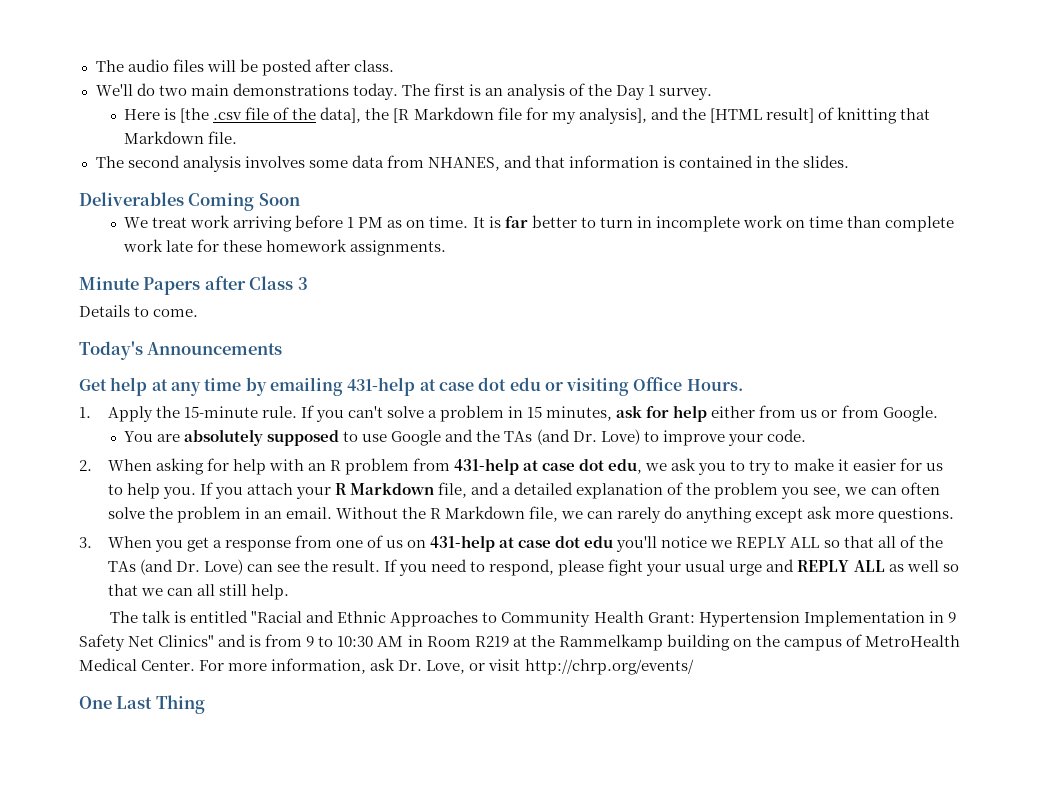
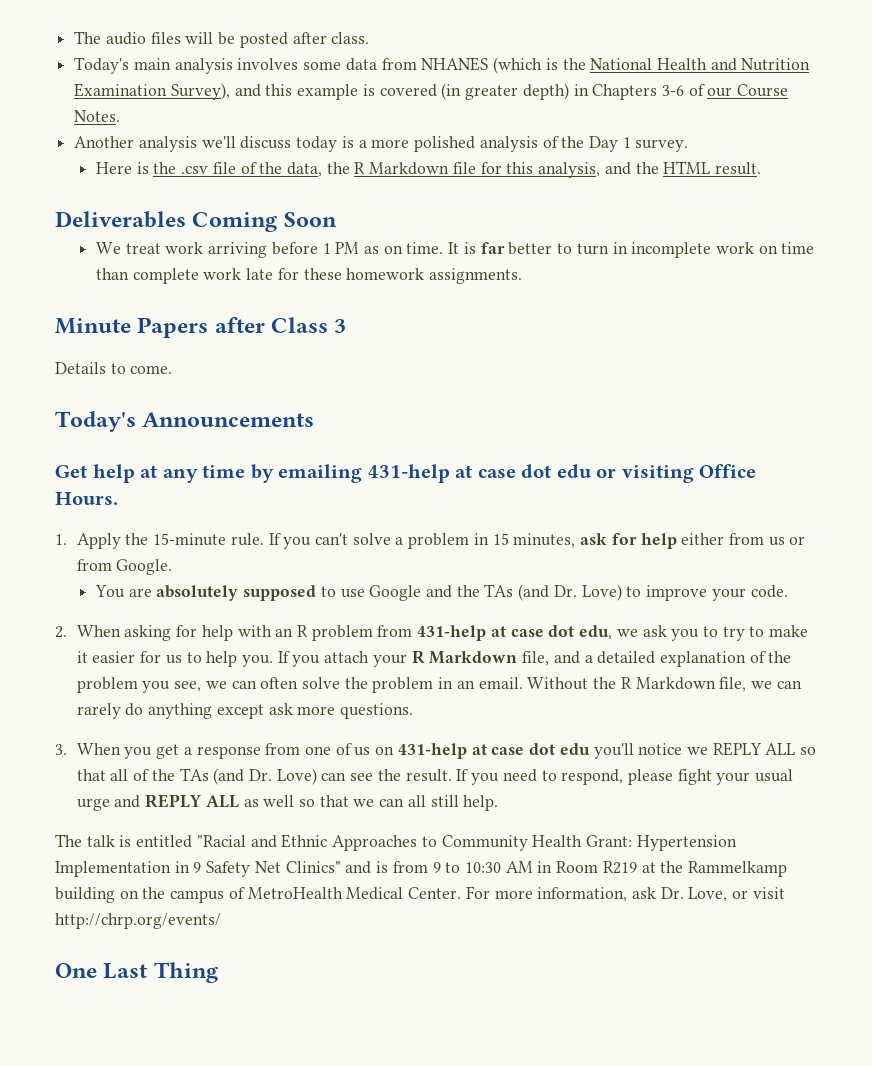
- We'll do two main demonstrations today. The first is an analysis of the Day 1 survey.
+ Today's main analysis involves some data from NHANES (which is the National Health and Nutrition Examination Survey), and this example is covered (in greater depth) in Chapters 3-6 of our Course Notes.
+ Another analysis we'll discuss today is a more polished analysis of the Day 1 survey.
- Here is [the .csv file of the data], the [R Markdown file for my analysis], and the [HTML result] of knitting that Markdown file.
- The second analysis involves some data from NHANES, and that information is contained in the slides.
+ Here is the .csv file of the data, the R Markdown file for this analysis, and the HTML result.

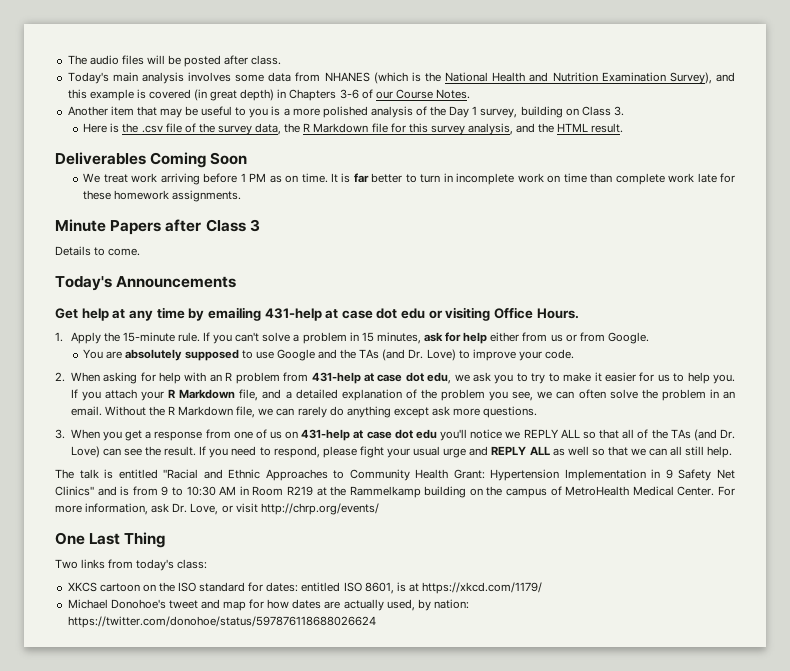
- Today's main analysis involves some data from NHANES (which is the National Health and Nutrition Examination Survey), and this example is covered (in greater depth) in Chapters 3-6 of our Course Notes.
+ Today's main analysis involves some data from NHANES (which is the National Health and Nutrition Examination Survey), and this example is covered (in great depth) in Chapters 3-6 of our Course Notes.
- Another analysis we'll discuss today is a more polished analysis of the Day 1 survey.
+ Another item that may be useful to you is a more polished analysis of the Day 1 survey, building on Class 3.
- Here is the .csv file of the data, the R Markdown file for this analysis, and the HTML result.
+ Here is the .csv file of the survey data, the R Markdown file for this survey analysis, and the HTML result.
+ Two links from today's class:
+ XKCS cartoon on the ISO standard for dates: entitled ISO 8601, is at https://xkcd.com/1179/
+ Michael Donohoe's tweet and map for how dates are actually used, by nation: https://twitter.com/donohoe/status/597876118688026624

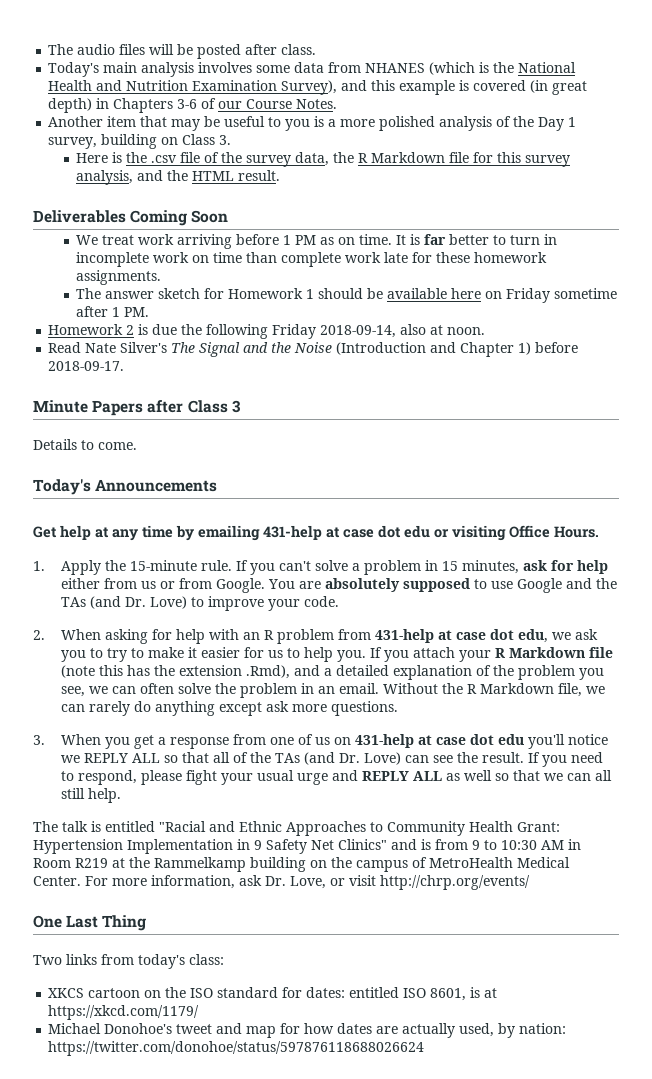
+ The answer sketch for Homework 1 should be available here on Friday sometime after 1 PM.
+ Homework 2 is due the following Friday 2018-09-14, also at noon.
+ Read Nate Silver's The Signal and the Noise (Introduction and Chapter 1) before 2018-09-17.
- If you can't solve a problem in 15 minutes, ask for help either from us or from Google.
- You are absolutely supposed to use Google and the TAs (and Dr. Love) to improve your code.
+ If you can't solve a problem in 15 minutes, ask for help either from us or from Google. You are absolutely supposed to use Google and the TAs (and Dr. Love) to improve your code.
- If you attach your R Markdown file, and a detailed explanation of the problem you see, we can often solve the problem in an email.
+ If you attach your R Markdown file (note this has the extension .Rmd), and a detailed explanation of the problem you see, we can often solve the problem in an email.

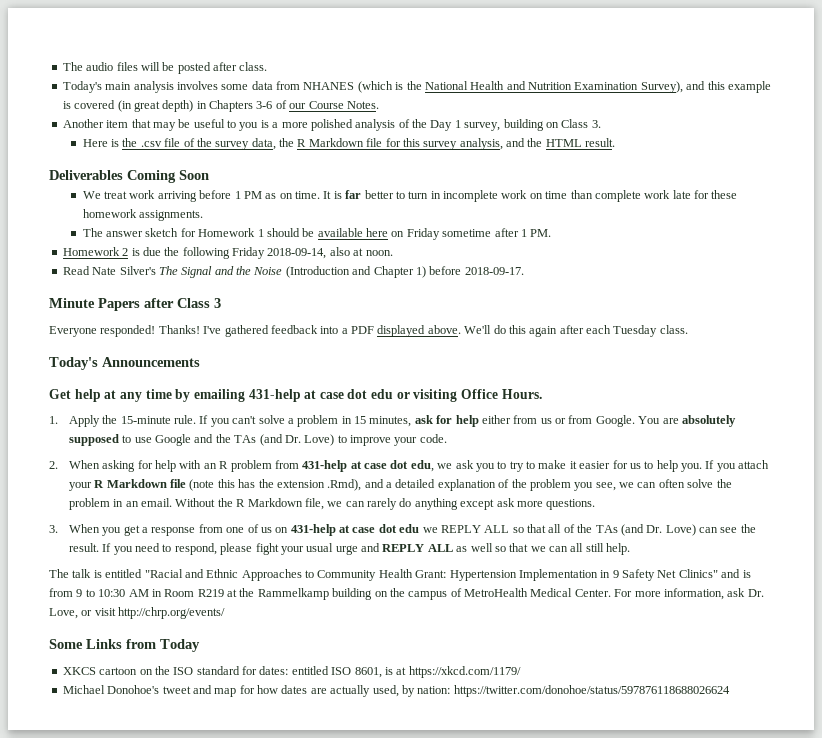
- Details to come.
+ Everyone responded! Thanks! I've gathered feedback into a PDF displayed above. We'll do this again after each Tuesday class.
- 3. When you get a response from one of us on 431-help at case dot edu you'll notice we REPLY ALL so that all of the TAs (and Dr. Love) can see the result.
+ 3. When you get a response from one of us on 431-help at case dot edu we REPLY ALL so that all of the TAs (and Dr. Love) can see the result.
- One Last Thing
- Two links from today's class:
+ Some Links from Today

